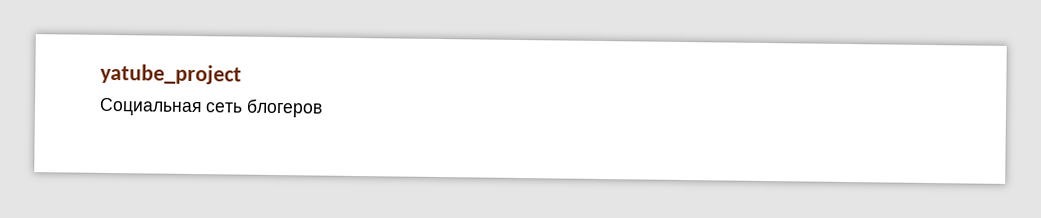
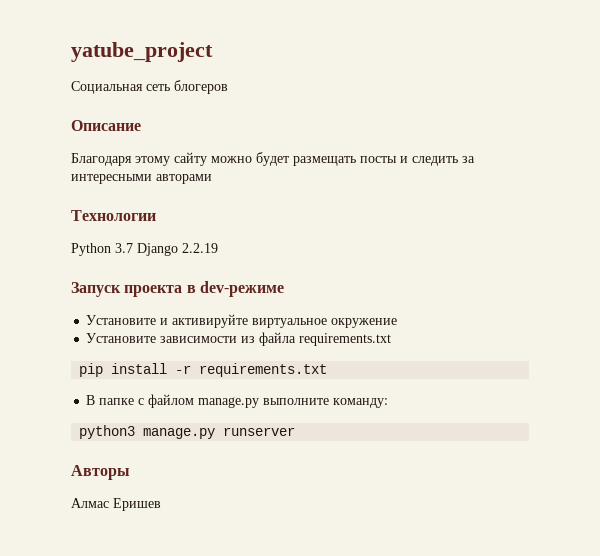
+ Описание
+ Благодаря этому сайту можно будет размещать посты и следить за интересными авторами
+ Технологии
+ Python 3.7 Django 2.2.19
+ Запуск проекта в dev-режиме
+ Установите и активируйте виртуальное окружение
+ Установите зависимости из файла requirements.txt
+ pip install -r requirements.txt
+ В папке с файлом manage.py выполните команду:
+ python3 manage.py runserver
+ Авторы
+ Алмас Еришев

